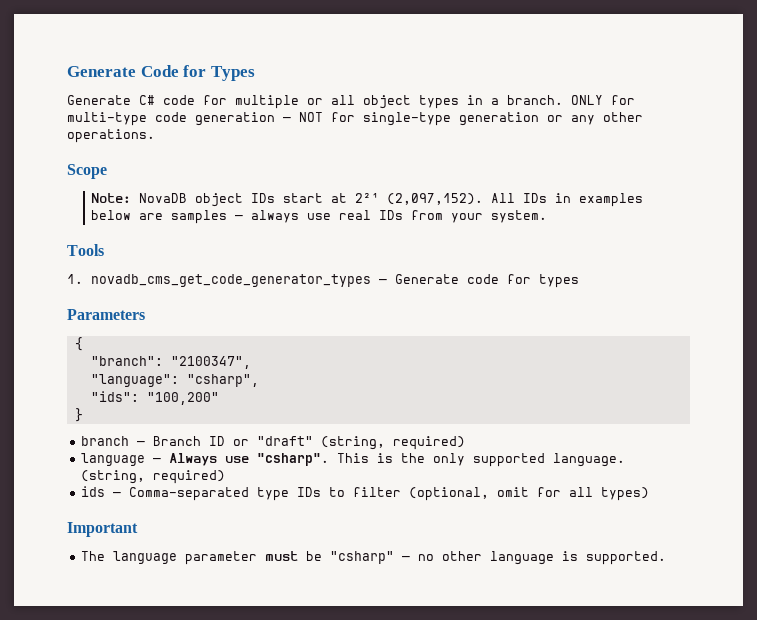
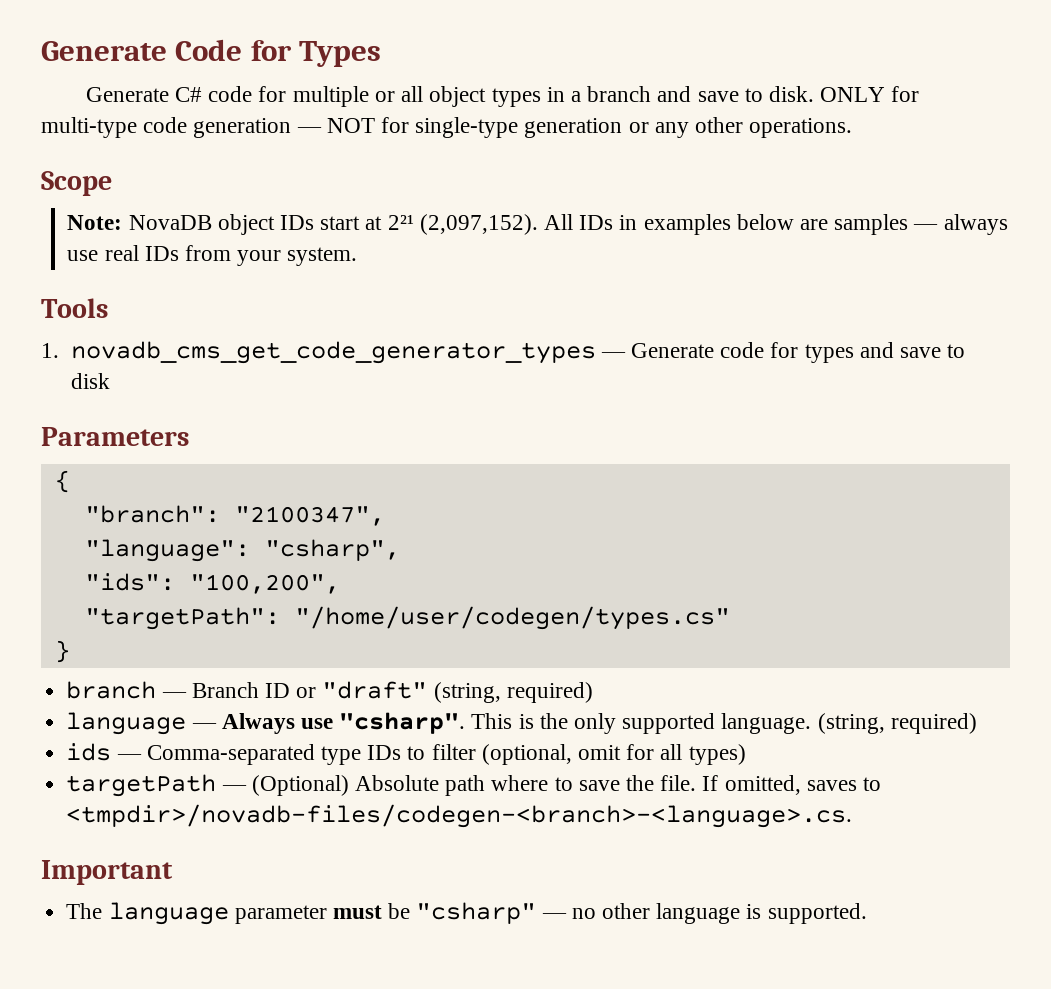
- Generate C# code for multiple or all object types in a branch.
+ Generate C# code for multiple or all object types in a branch and save to disk.
- 1. novadb_cms_get_code_generator_types — Generate code for types
+ 1. novadb_cms_get_code_generator_types — Generate code for types and save to disk
- "ids": "100,200"
+ "ids": "100,200",
+ "targetPath": "/home/user/codegen/types.cs"
+ targetPath — (Optional) Absolute path where to save the file. If omitted, saves to <tmpdir>/novadb-files/codegen-<branch>-<language>.cs.

